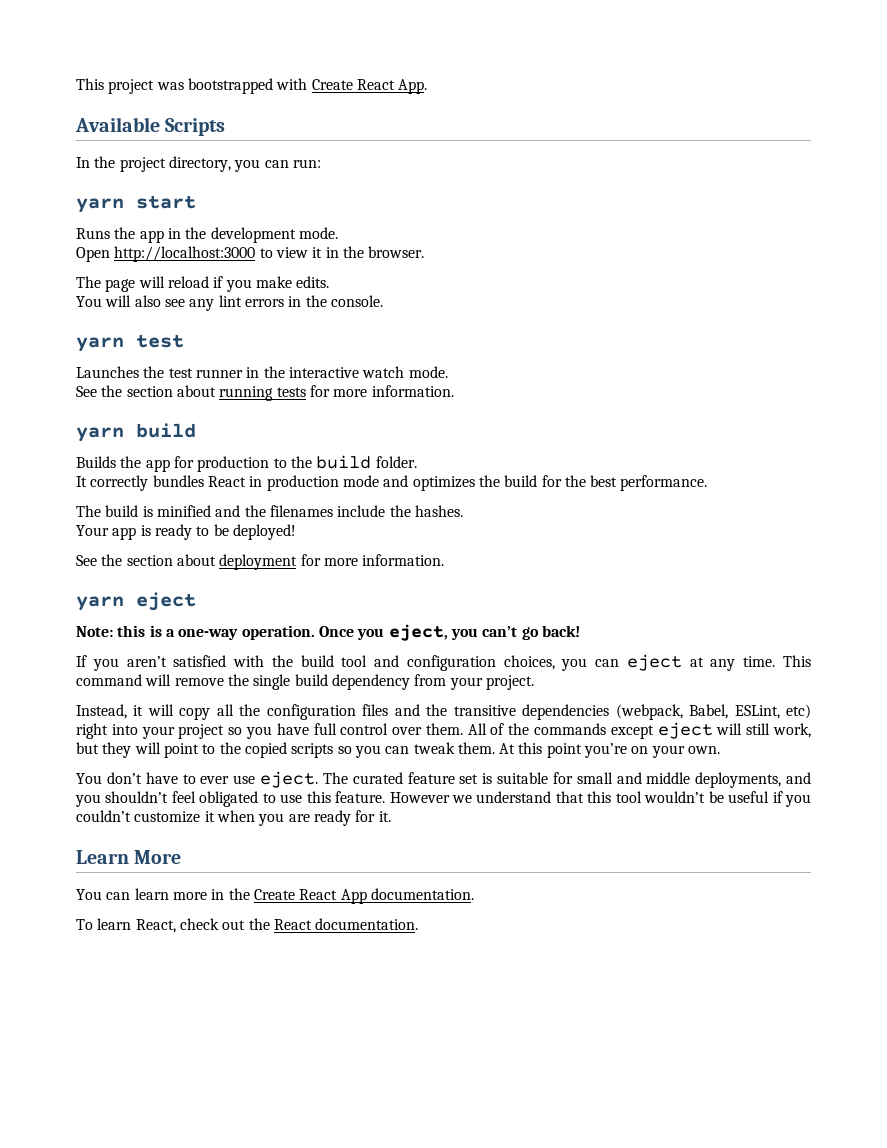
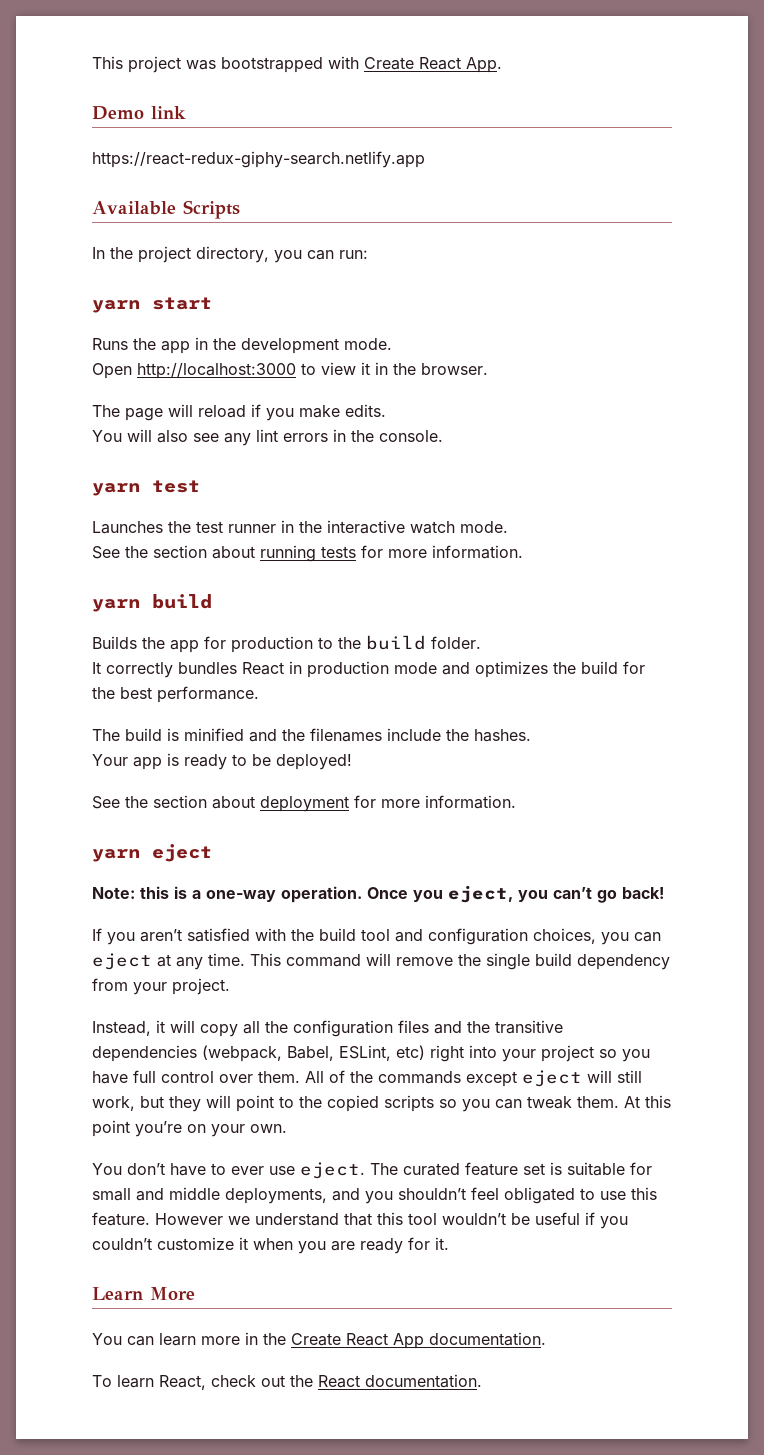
+ Demo link
+ https://react-redux-giphy-search.netlify.app

